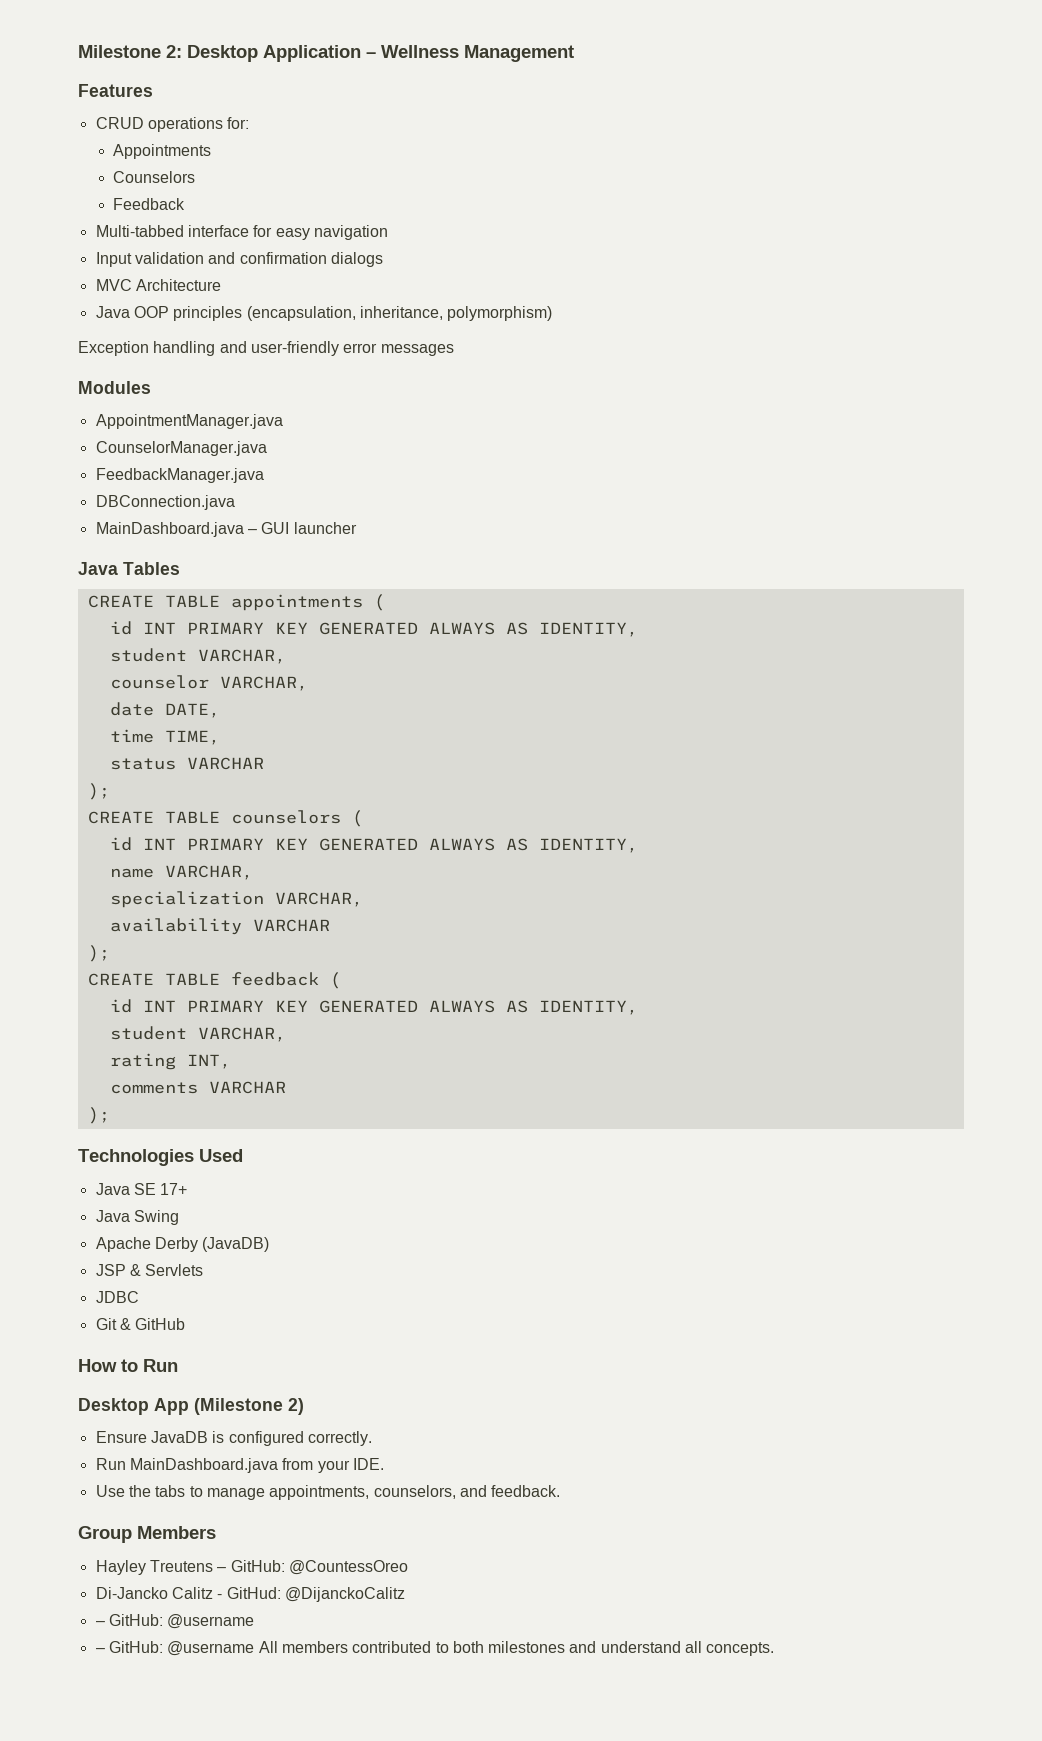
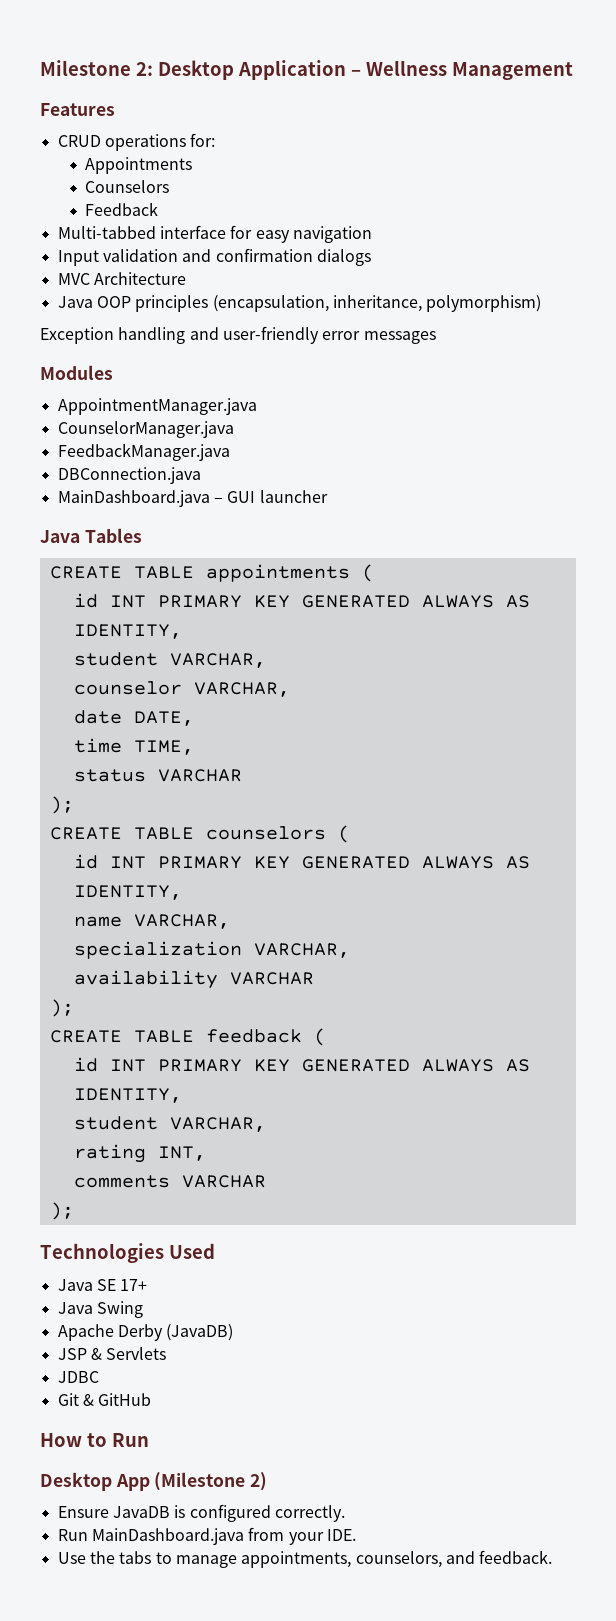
- Group Members
- Hayley Treutens – GitHub: @CountessOreo
- Di-Jancko Calitz - GitHud: @DijanckoCalitz
- – GitHub: @username
- – GitHub: @username All members contributed to both milestones and understand all concepts.

